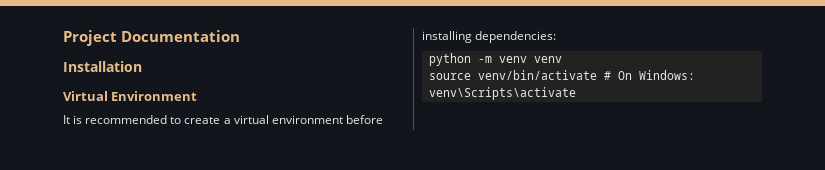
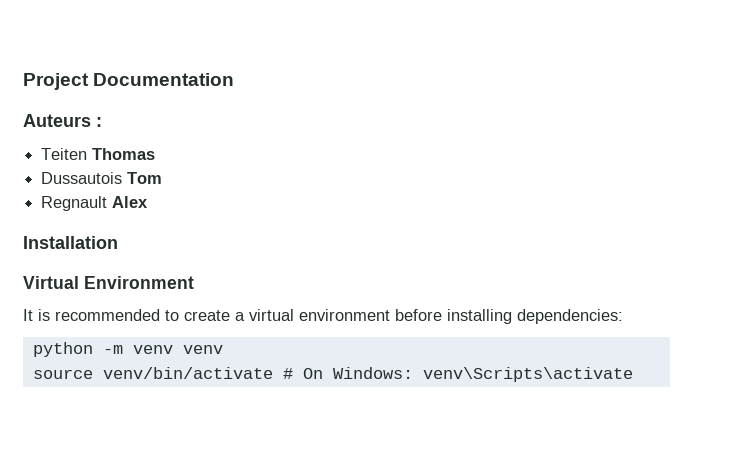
+ Auteurs :
+ Teiten Thomas
+ Dussautois Tom
+ Regnault Alex

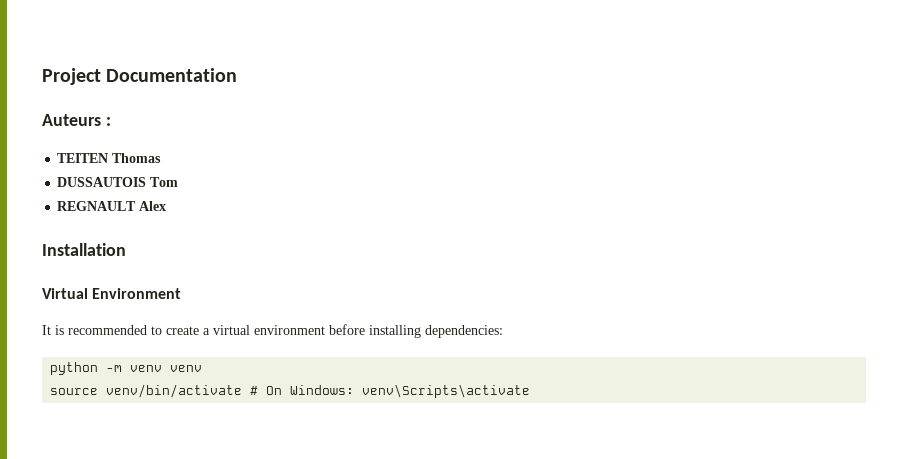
- Teiten Thomas
+ TEITEN Thomas
- Dussautois Tom
+ DUSSAUTOIS Tom
- Regnault Alex
+ REGNAULT Alex

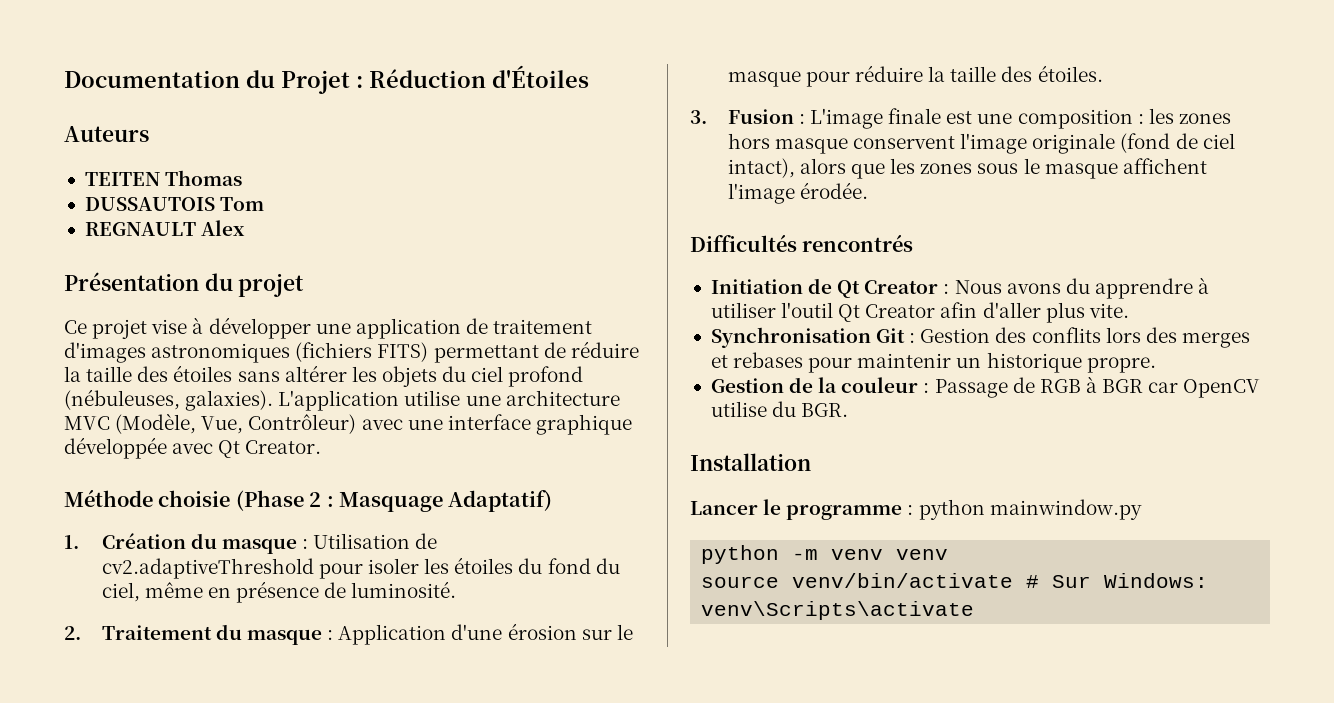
- Project Documentation
+ Documentation du Projet : Réduction d'Étoiles
- Auteurs :
+ Auteurs
+ Présentation du projet
+ Ce projet vise à développer une application de traitement d'images astronomiques (fichiers FITS) permettant de réduire la taille des étoiles sans altérer les objets du ciel profond (nébuleuses, galaxies). L'application utilise une architecture MVC (Modèle, Vue, Contrôleur) avec une interface graphique développée avec Qt Creator.
+ Méthode choisie (Phase 2 : Masquage Adaptatif)
+ 1. Création du masque : Utilisation de cv2.adaptiveThreshold pour isoler les étoiles du fond du ciel, même en présence de luminosité.
+ 2. Traitement du masque : Application d'une érosion sur le masque pour réduire la taille des étoiles.
+ 3. Fusion : L'image finale est une composition : les zones hors masque conservent l'image originale (fond de ciel intact), alors que les zones sous le masque affichent l'image érodée.
+ Difficultés rencontrés
+ Initiation de Qt Creator : Nous avons du apprendre à utiliser l'outil Qt Creator afin d'aller plus vite.
+ Synchronisation Git : Gestion des conflits lors des merges et rebases pour maintenir un historique propre.
+ Gestion de la couleur : Passage de RGB à BGR car OpenCV utilise du BGR.
  Installation
- Virtual Environment
- It is recommended to create a virtual environment before installing dependencies:
+ Lancer le programme : python mainwindow.py
- source venv/bin/activate # On Windows: venv\Scripts\activate
+ source venv/bin/activate # Sur Windows: venv\Scripts\activate

